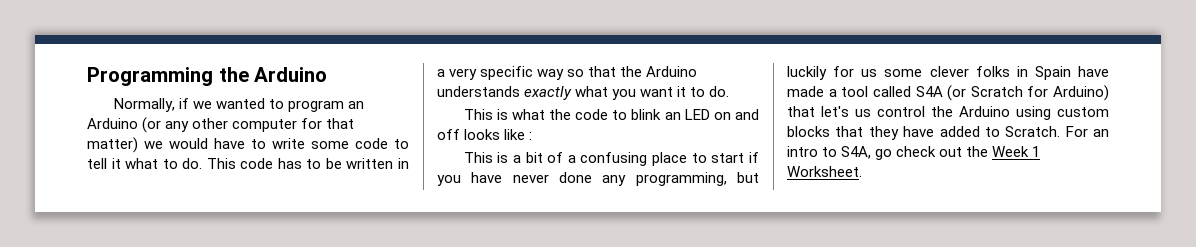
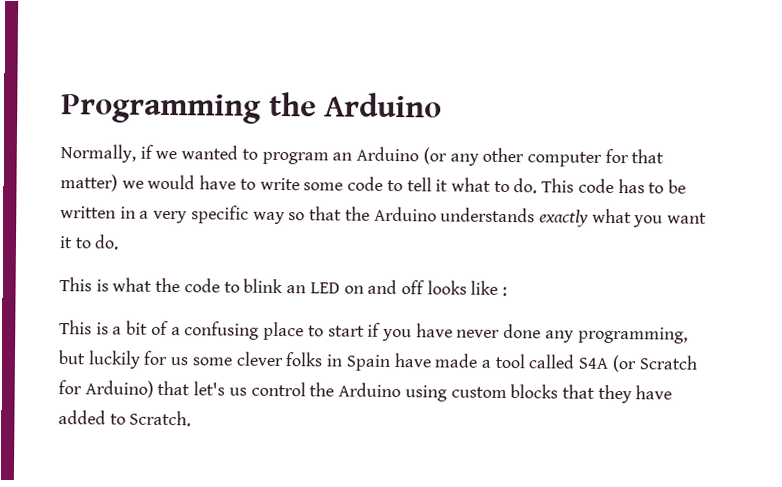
- For an intro to S4A, go check out the Week 1 Worksheet.

